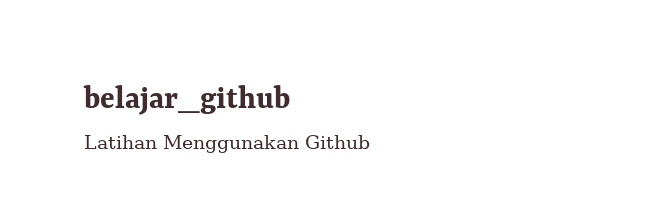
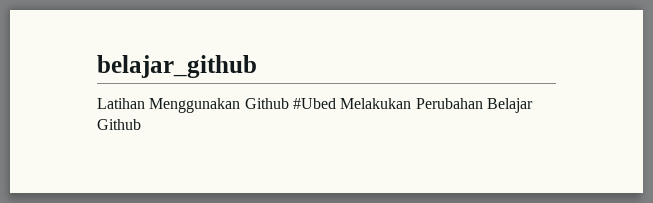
- Latihan Menggunakan Github
+ Latihan Menggunakan Github #Ubed Melakukan Perubahan Belajar Github

